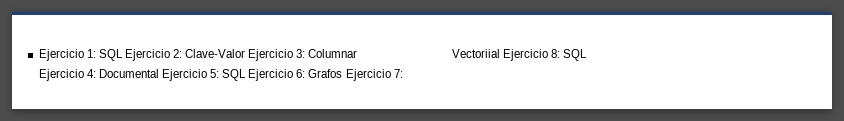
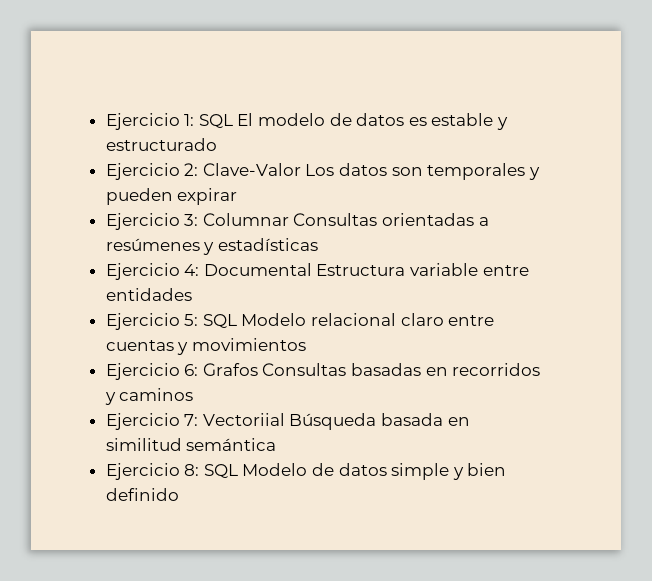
- Ejercicio 1: SQL Ejercicio 2: Clave-Valor Ejercicio 3: Columnar Ejercicio 4: Documental Ejercicio 5: SQL Ejercicio 6: Grafos Ejercicio 7: Vectoriial Ejercicio 8: SQL
+ Ejercicio 1: SQL El modelo de datos es estable y estructurado
+ Ejercicio 2: Clave-Valor Los datos son temporales y pueden expirar
+ Ejercicio 3: Columnar Consultas orientadas a resúmenes y estadísticas
+ Ejercicio 4: Documental Estructura variable entre entidades
+ Ejercicio 5: SQL Modelo relacional claro entre cuentas y movimientos
+ Ejercicio 6: Grafos Consultas basadas en recorridos y caminos
+ Ejercicio 7: Vectoriial Búsqueda basada en similitud semántica
+ Ejercicio 8: SQL Modelo de datos simple y bien definido

